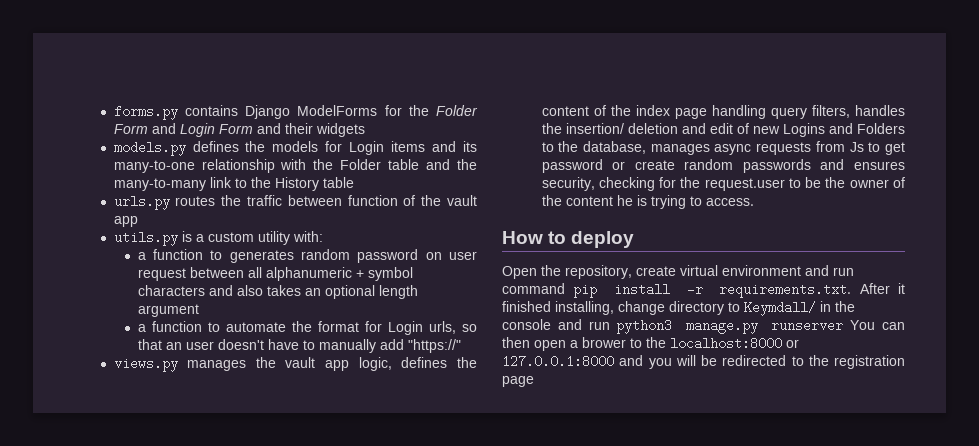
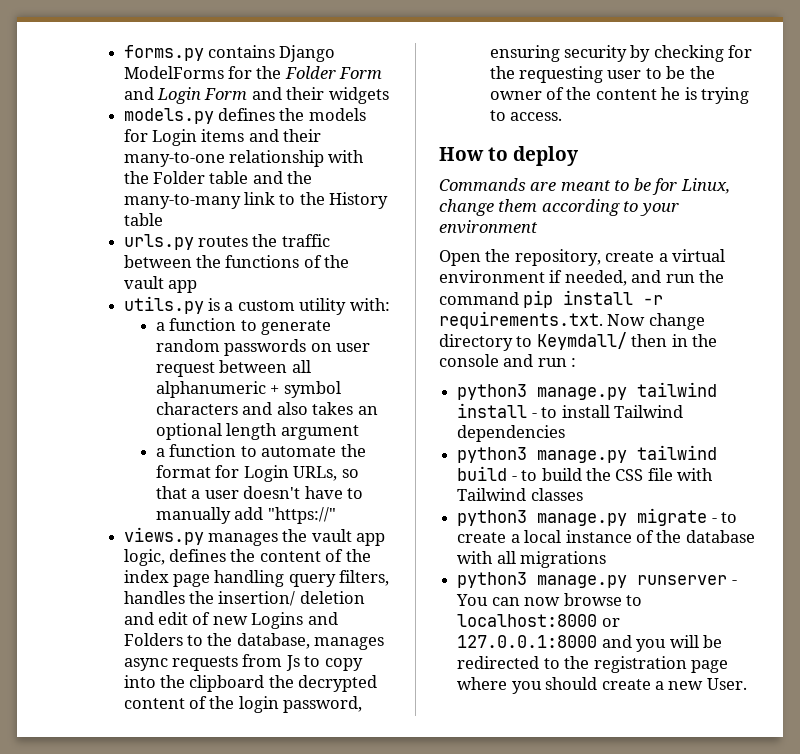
- models.py defines the models for Login items and its many-to-one relationship with the Folder table and the many-to-many link to the History table
+ models.py defines the models for Login items and their many-to-one relationship with the Folder table and the many-to-many link to the History table
- urls.py routes the traffic between function of the vault app
+ urls.py routes the traffic between the functions of the vault app
- a function to generates random password on user request between all alphanumeric + symbol characters and also takes an optional length argument
+ a function to generate random passwords on user request between all alphanumeric + symbol characters and also takes an optional length argument
- a function to automate the format for Login urls, so that an user doesn't have to manually add "https://"
+ a function to automate the format for Login URLs, so that a user doesn't have to manually add "https://"
- views.py manages the vault app logic, defines the content of the index page handling query filters, handles the insertion/ deletion and edit of new Logins and Folders to the database, manages async requests from Js to get password or create random passwords and ensures security, checking for the request.user to be the owner of the content he is trying to access.
+ views.py manages the vault app logic, defines the content of the index page handling query filters, handles the insertion/ deletion and edit of new Logins and Folders to the database, manages async requests from Js to copy into the clipboard the decrypted content of the login password, ensuring security by checking for the requesting user to be the owner of the content he is trying to access.
+ Commands are meant to be for Linux, change them according to your environment
- Open the repository, create virtual environment and run command pip install -r requirements.txt. After it finished installing, change directory to Keymdall/ in the console and run python3 manage.py runserver You can then open a brower to the localhost:8000 or 127.0.0.1:8000 and you will be redirected to the registration page
+ Open the repository, create a virtual environment if needed, and run the command pip install -r requirements.txt. Now change directory to Keymdall/ then in the console and run :
+ python3 manage.py tailwind install - to install Tailwind dependencies
+ python3 manage.py tailwind build - to build the CSS file with Tailwind classes
+ python3 manage.py migrate - to create a local instance of the database with all migrations
+ python3 manage.py runserver - You can now browse to localhost:8000 or 127.0.0.1:8000 and you will be redirected to the registration page where you should create a new User.

